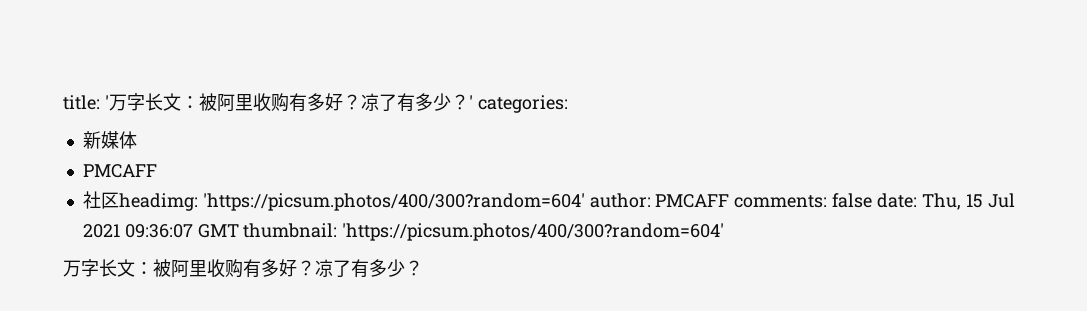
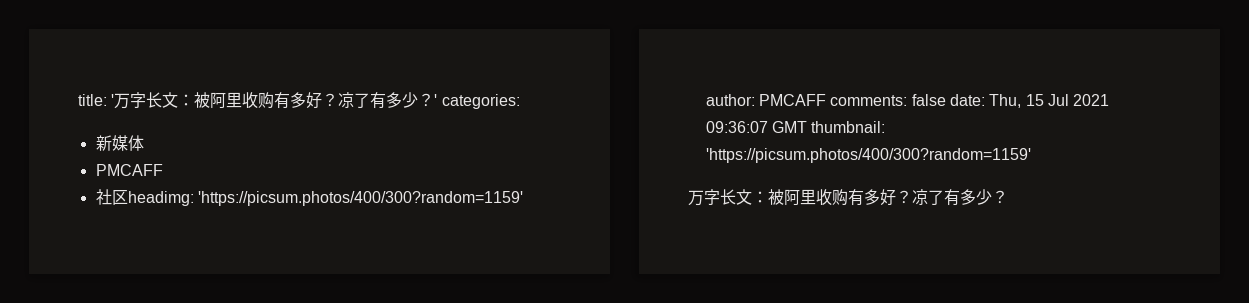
- 社区headimg: 'https://picsum.photos/400/300?random=604' author: PMCAFF comments: false date: Thu, 15 Jul 2021 09:36:07 GMT thumbnail: 'https://picsum.photos/400/300?random=604'
+ 社区headimg: 'https://picsum.photos/400/300?random=1159' author: PMCAFF comments: false date: Thu, 15 Jul 2021 09:36:07 GMT thumbnail: 'https://picsum.photos/400/300?random=1159'

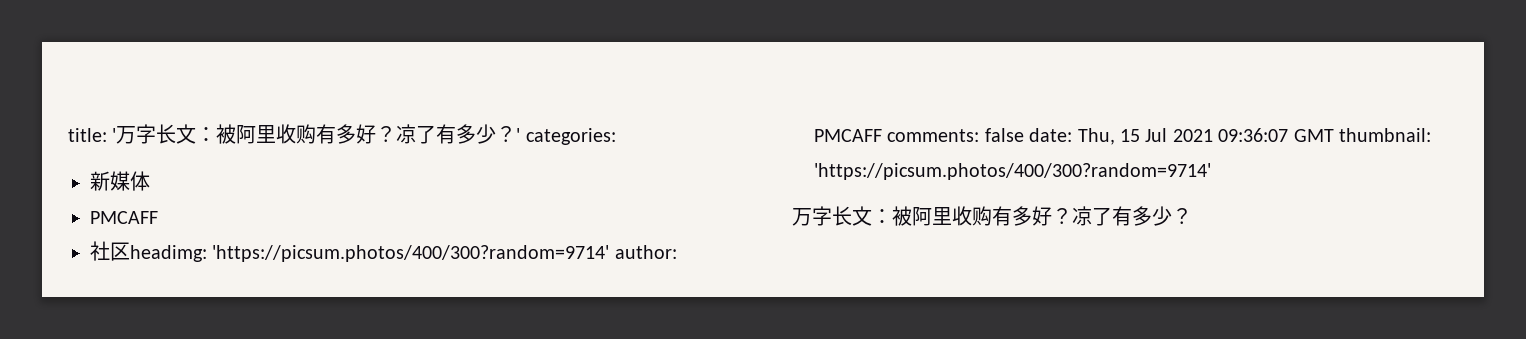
- 社区headimg: 'https://picsum.photos/400/300?random=1159' author: PMCAFF comments: false date: Thu, 15 Jul 2021 09:36:07 GMT thumbnail: 'https://picsum.photos/400/300?random=1159'
+ 社区headimg: 'https://picsum.photos/400/300?random=9714' author: PMCAFF comments: false date: Thu, 15 Jul 2021 09:36:07 GMT thumbnail: 'https://picsum.photos/400/300?random=9714'

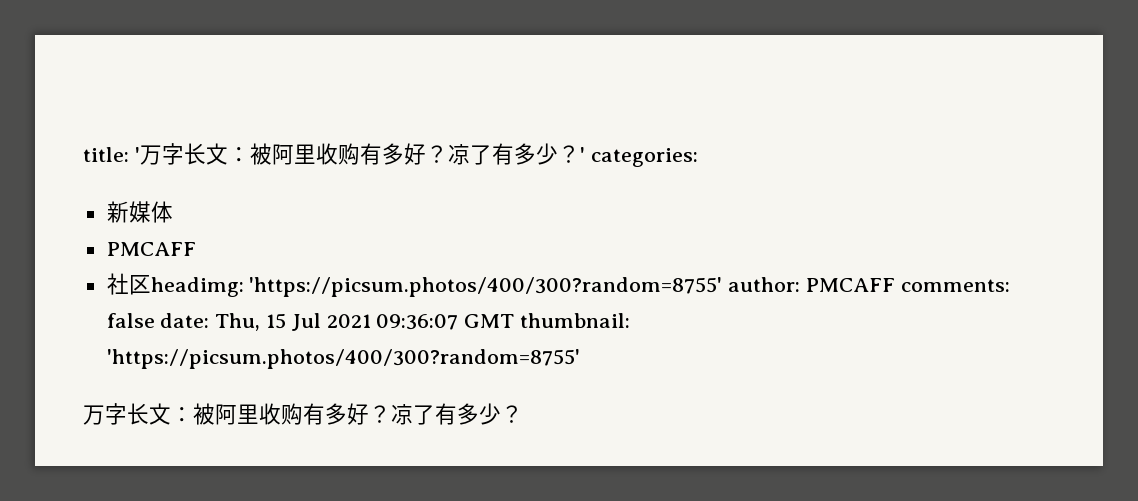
- 社区headimg: 'https://picsum.photos/400/300?random=9714' author: PMCAFF comments: false date: Thu, 15 Jul 2021 09:36:07 GMT thumbnail: 'https://picsum.photos/400/300?random=9714'
+ 社区headimg: 'https://picsum.photos/400/300?random=8755' author: PMCAFF comments: false date: Thu, 15 Jul 2021 09:36:07 GMT thumbnail: 'https://picsum.photos/400/300?random=8755'

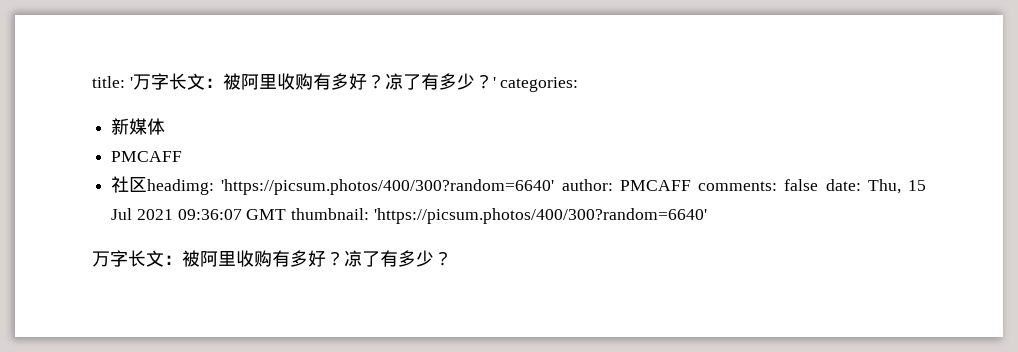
- 社区headimg: 'https://picsum.photos/400/300?random=8755' author: PMCAFF comments: false date: Thu, 15 Jul 2021 09:36:07 GMT thumbnail: 'https://picsum.photos/400/300?random=8755'
+ 社区headimg: 'https://picsum.photos/400/300?random=6640' author: PMCAFF comments: false date: Thu, 15 Jul 2021 09:36:07 GMT thumbnail: 'https://picsum.photos/400/300?random=6640'

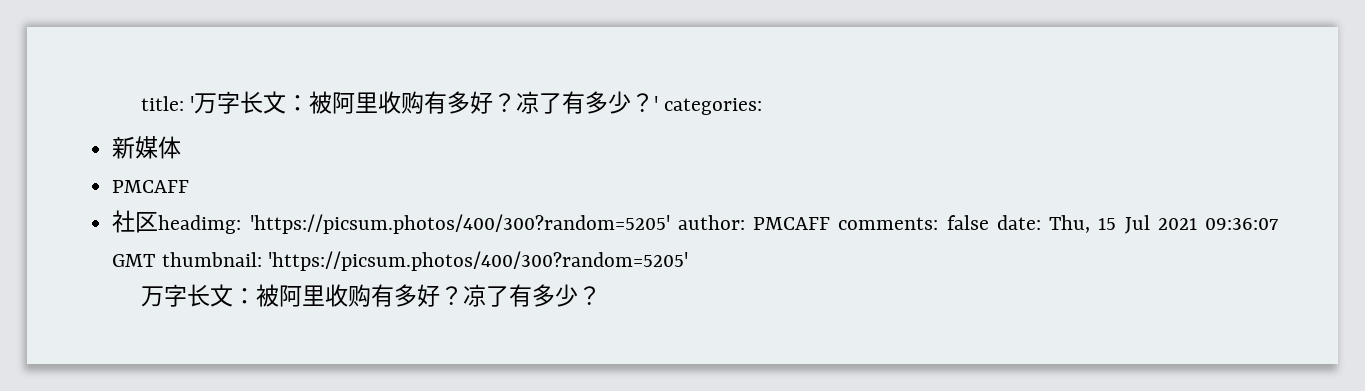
- 社区headimg: 'https://picsum.photos/400/300?random=6640' author: PMCAFF comments: false date: Thu, 15 Jul 2021 09:36:07 GMT thumbnail: 'https://picsum.photos/400/300?random=6640'
+ 社区headimg: 'https://picsum.photos/400/300?random=5205' author: PMCAFF comments: false date: Thu, 15 Jul 2021 09:36:07 GMT thumbnail: 'https://picsum.photos/400/300?random=5205'

